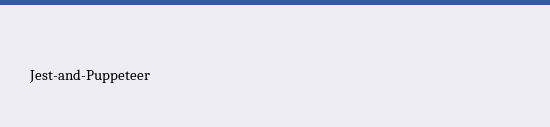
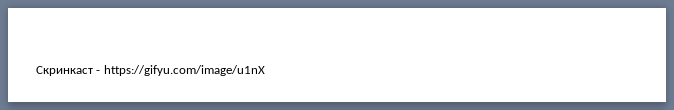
- Jest-and-Puppeteer
+ Скринкаст - https://gifyu.com/image/u1nX

